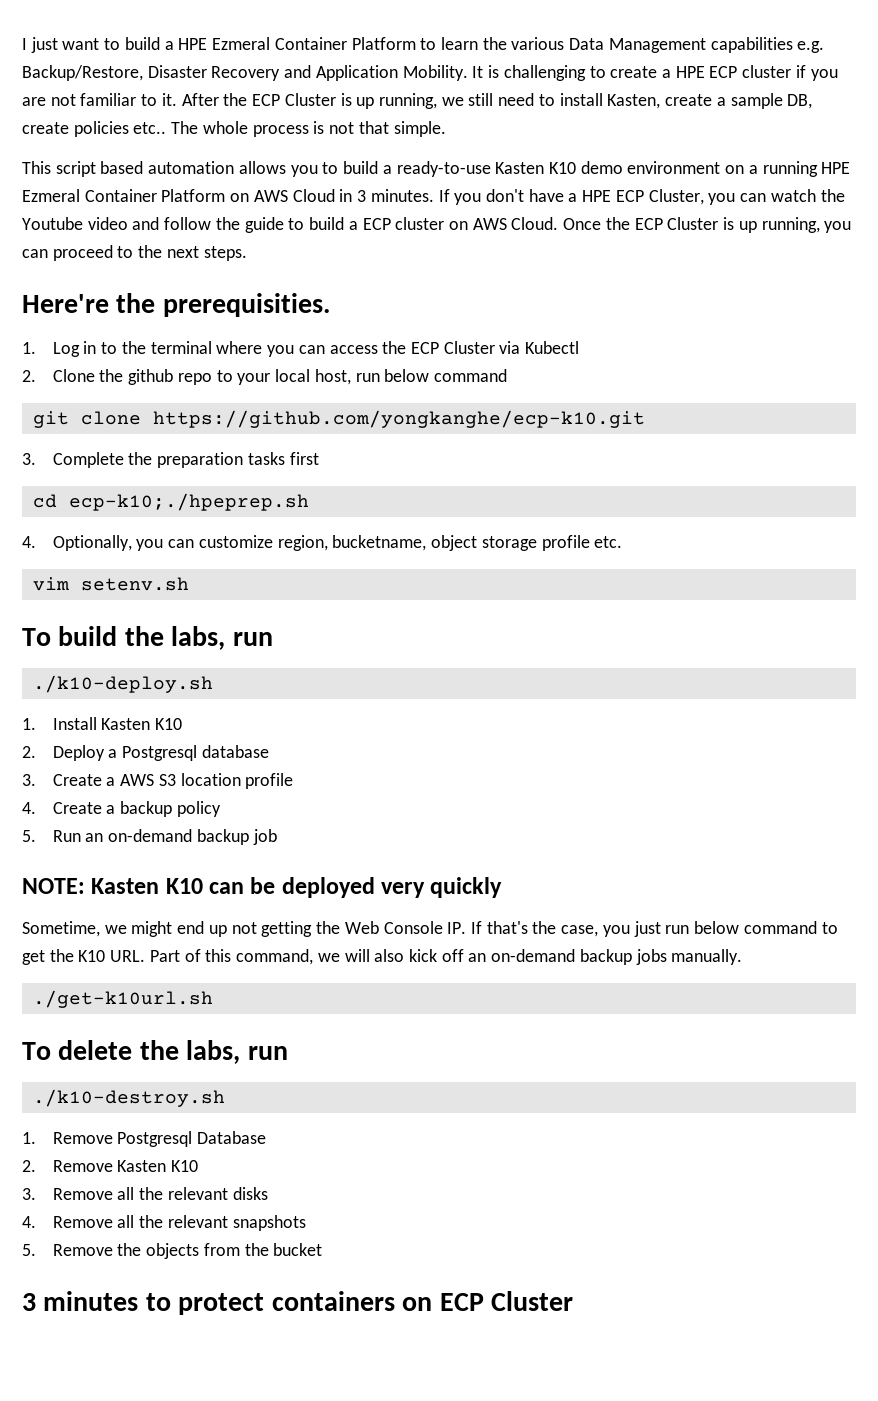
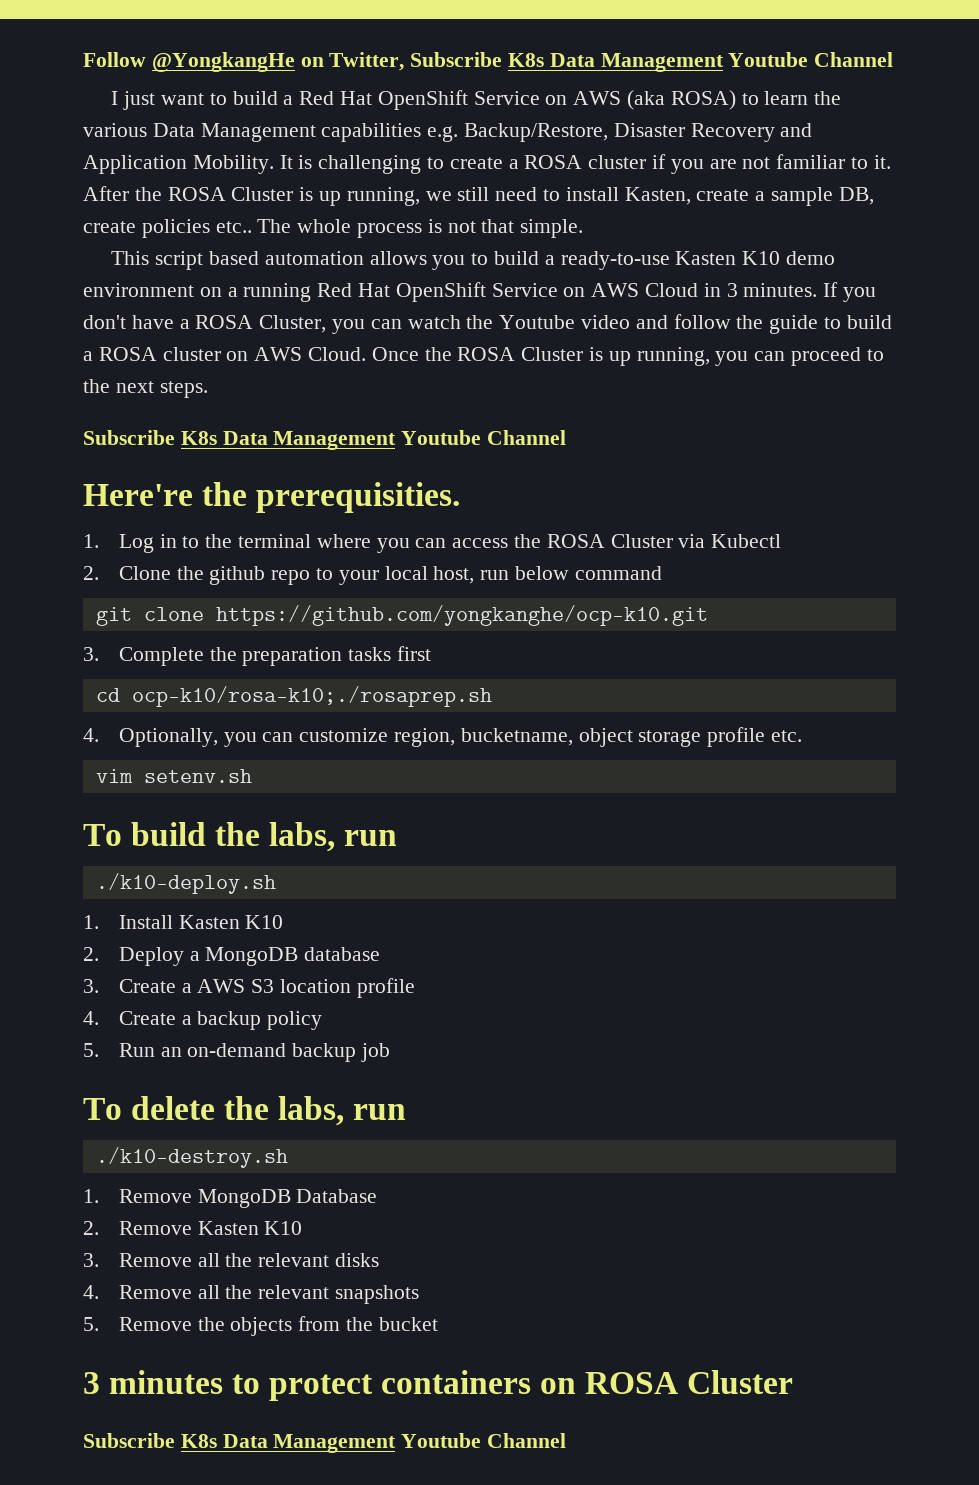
+ Follow @YongkangHe on Twitter, Subscribe K8s Data Management Youtube Channel
- I just want to build a HPE Ezmeral Container Platform to learn the various Data Management capabilities e.g. Backup/Restore, Disaster Recovery and Application Mobility.
+ I just want to build a Red Hat OpenShift Service on AWS (aka ROSA) to learn the various Data Management capabilities e.g. Backup/Restore, Disaster Recovery and Application Mobility.
- It is challenging to create a HPE ECP cluster if you are not familiar to it.
+ It is challenging to create a ROSA cluster if you are not familiar to it.
- After the ECP Cluster is up running, we still need to install Kasten, create a sample DB, create policies etc..
+ After the ROSA Cluster is up running, we still need to install Kasten, create a sample DB, create policies etc..
- This script based automation allows you to build a ready-to-use Kasten K10 demo environment on a running HPE Ezmeral Container Platform on AWS Cloud in 3 minutes.
+ This script based automation allows you to build a ready-to-use Kasten K10 demo environment on a running Red Hat OpenShift Service on AWS Cloud in 3 minutes.
- If you don't have a HPE ECP Cluster, you can watch the Youtube video and follow the guide to build a ECP cluster on AWS Cloud.
+ If you don't have a ROSA Cluster, you can watch the Youtube video and follow the guide to build a ROSA cluster on AWS Cloud.
- Once the ECP Cluster is up running, you can proceed to the next steps.
+ Once the ROSA Cluster is up running, you can proceed to the next steps.
+ Subscribe K8s Data Management Youtube Channel
- 1. Log in to the terminal where you can access the ECP Cluster via Kubectl
+ 1. Log in to the terminal where you can access the ROSA Cluster via Kubectl
- git clone https://github.com/yongkanghe/ecp-k10.git
+ git clone https://github.com/yongkanghe/ocp-k10.git
- cd ecp-k10;./hpeprep.sh
+ cd ocp-k10/rosa-k10;./rosaprep.sh
- 2. Deploy a Postgresql database
+ 2. Deploy a MongoDB database
- NOTE: Kasten K10 can be deployed very quickly
- Sometime, we might end up not getting the Web Console IP. If that's the case, you just run below command to get the K10 URL. Part of this command, we will also kick off an on-demand backup jobs manually.
- ./get-k10url.sh
- 1. Remove Postgresql Database
+ 1. Remove MongoDB Database
- 3 minutes to protect containers on ECP Cluster
+ 3 minutes to protect containers on ROSA Cluster
+ Subscribe K8s Data Management Youtube Channel

